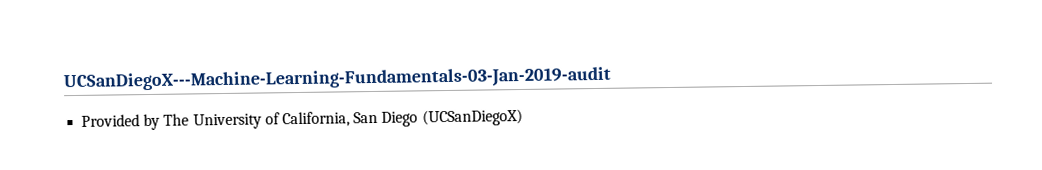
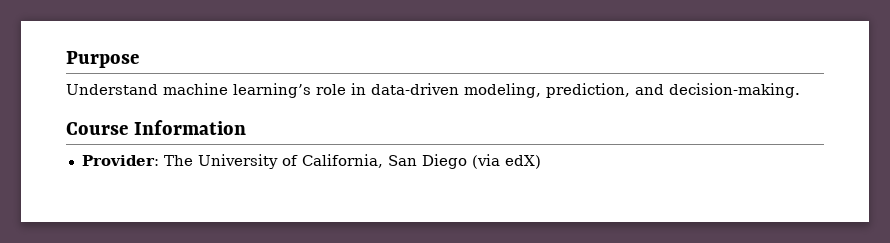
- UCSanDiegoX---Machine-Learning-Fundamentals-03-Jan-2019-audit
- Provided by The University of California, San Diego (UCSanDiegoX)
+ Purpose
+ Understand machine learning’s role in data-driven modeling, prediction, and decision-making.
+ Course Information
+ Provider: The University of California, San Diego (via edX)

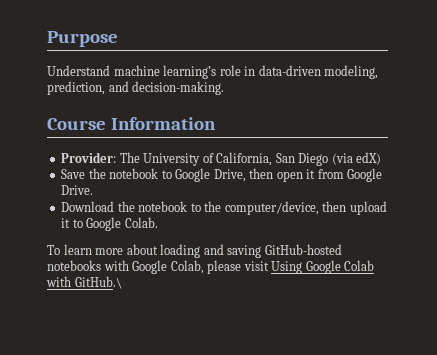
+ Save the notebook to Google Drive, then open it from Google Drive.
+ Download the notebook to the computer/device, then upload it to Google Colab.
+ To learn more about loading and saving GitHub-hosted notebooks with Google Colab, please visit Using Google Colab with GitHub.\

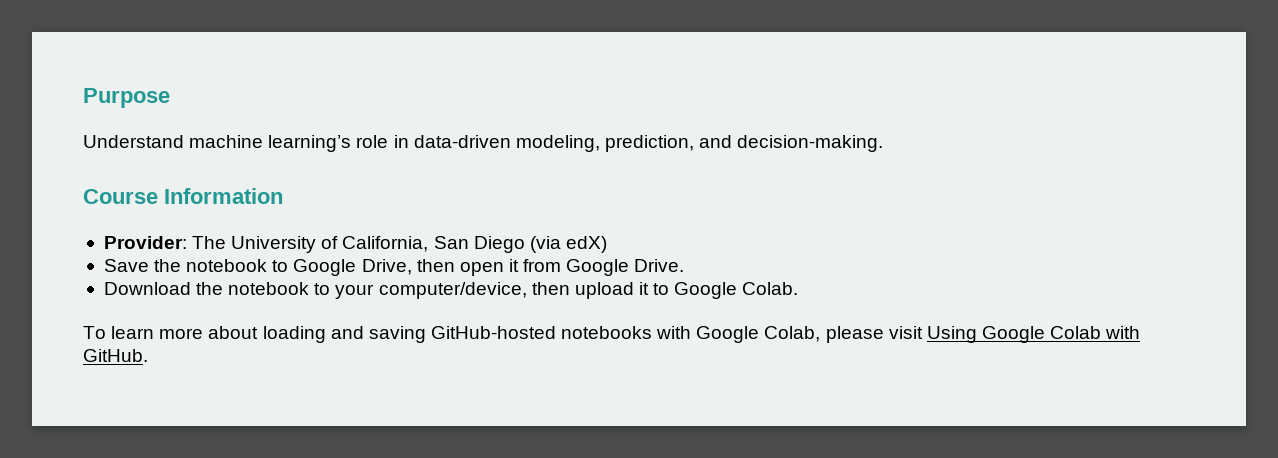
- Download the notebook to the computer/device, then upload it to Google Colab.
+ Download the notebook to your computer/device, then upload it to Google Colab.
- To learn more about loading and saving GitHub-hosted notebooks with Google Colab, please visit Using Google Colab with GitHub.\
+ To learn more about loading and saving GitHub-hosted notebooks with Google Colab, please visit Using Google Colab with GitHub.

